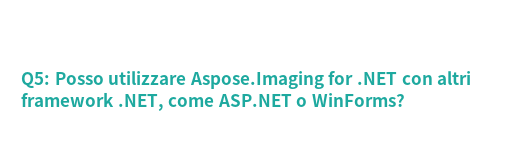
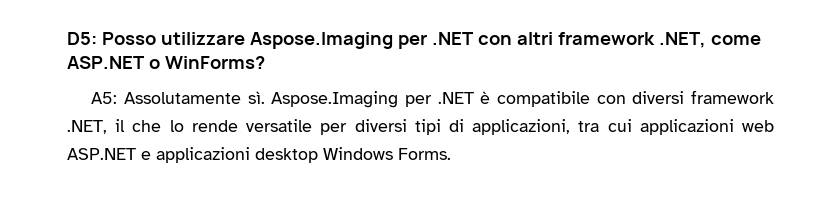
- Q5: Posso utilizzare Aspose.Imaging for .NET con altri framework .NET, come ASP.NET o WinForms?
+ D5: Posso utilizzare Aspose.Imaging per .NET con altri framework .NET, come ASP.NET o WinForms?
+ A5: Assolutamente sì. Aspose.Imaging per .NET è compatibile con diversi framework .NET, il che lo rende versatile per diversi tipi di applicazioni, tra cui applicazioni web ASP.NET e applicazioni desktop Windows Forms.

